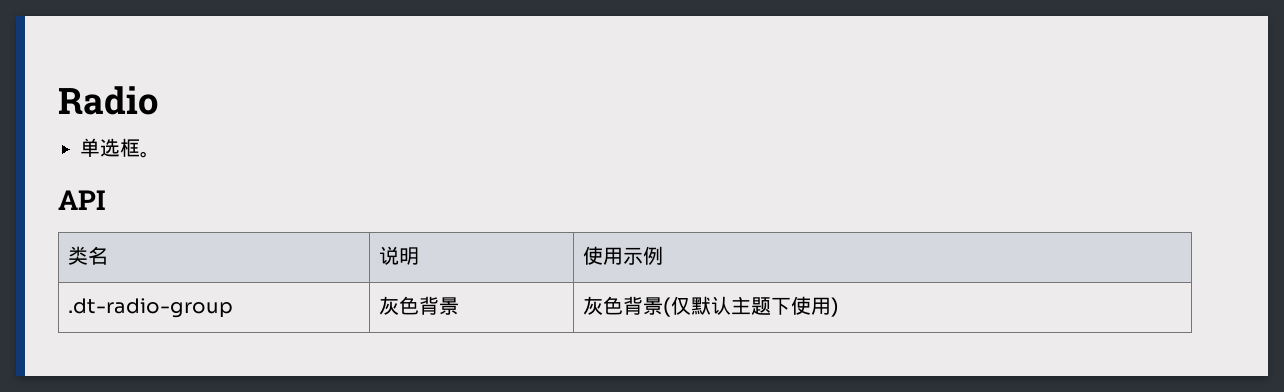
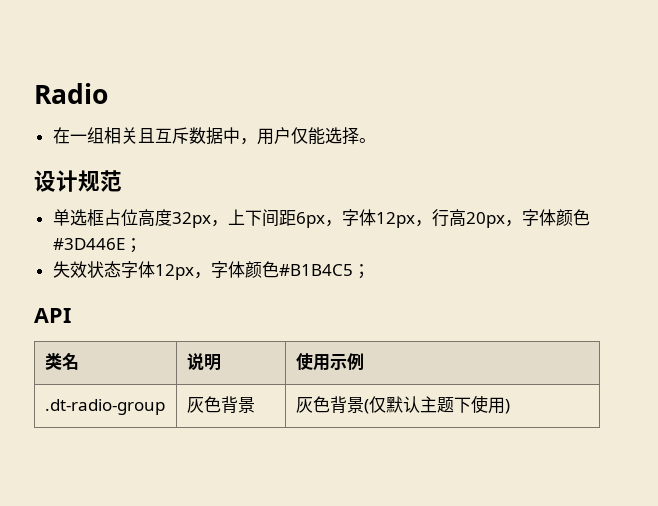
- 单选框。
+ 在一组相关且互斥数据中，用户仅能选择。
+ 设计规范
+ 单选框占位高度32px，上下间距6px，字体12px，行高20px，字体颜色#3D446E；
+ 失效状态字体12px，字体颜色#B1B4C5；

